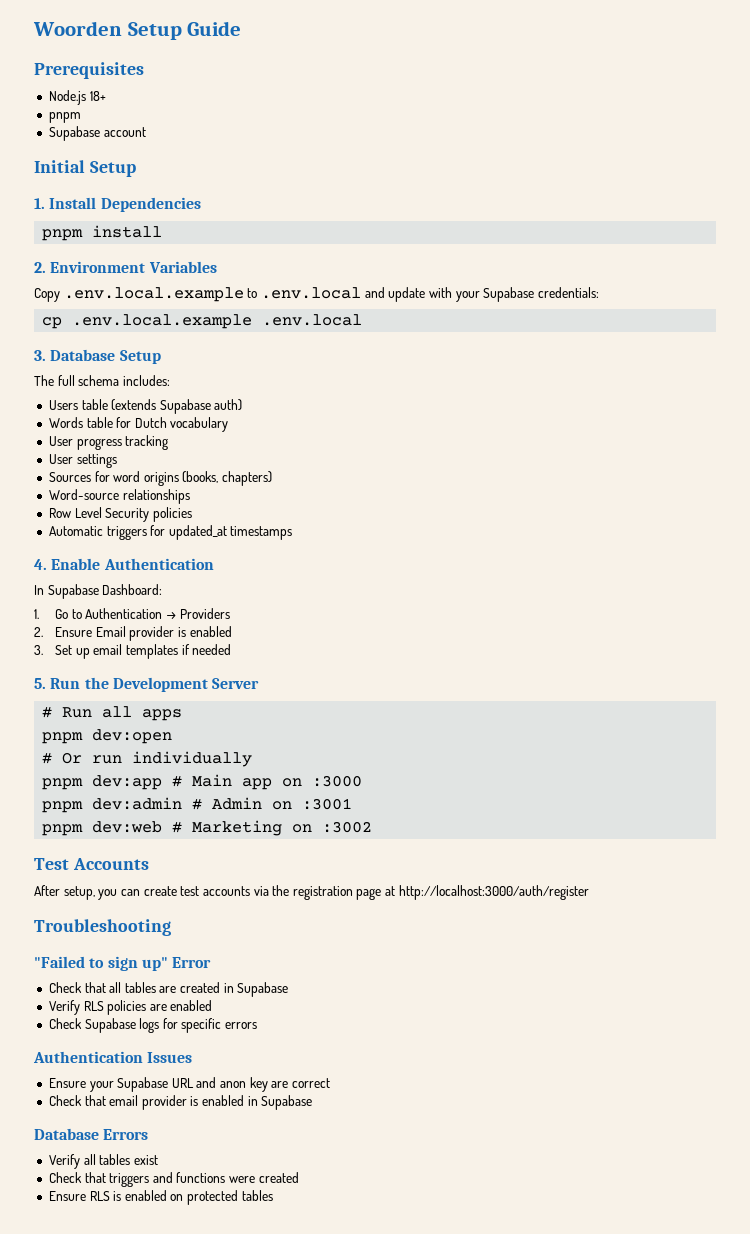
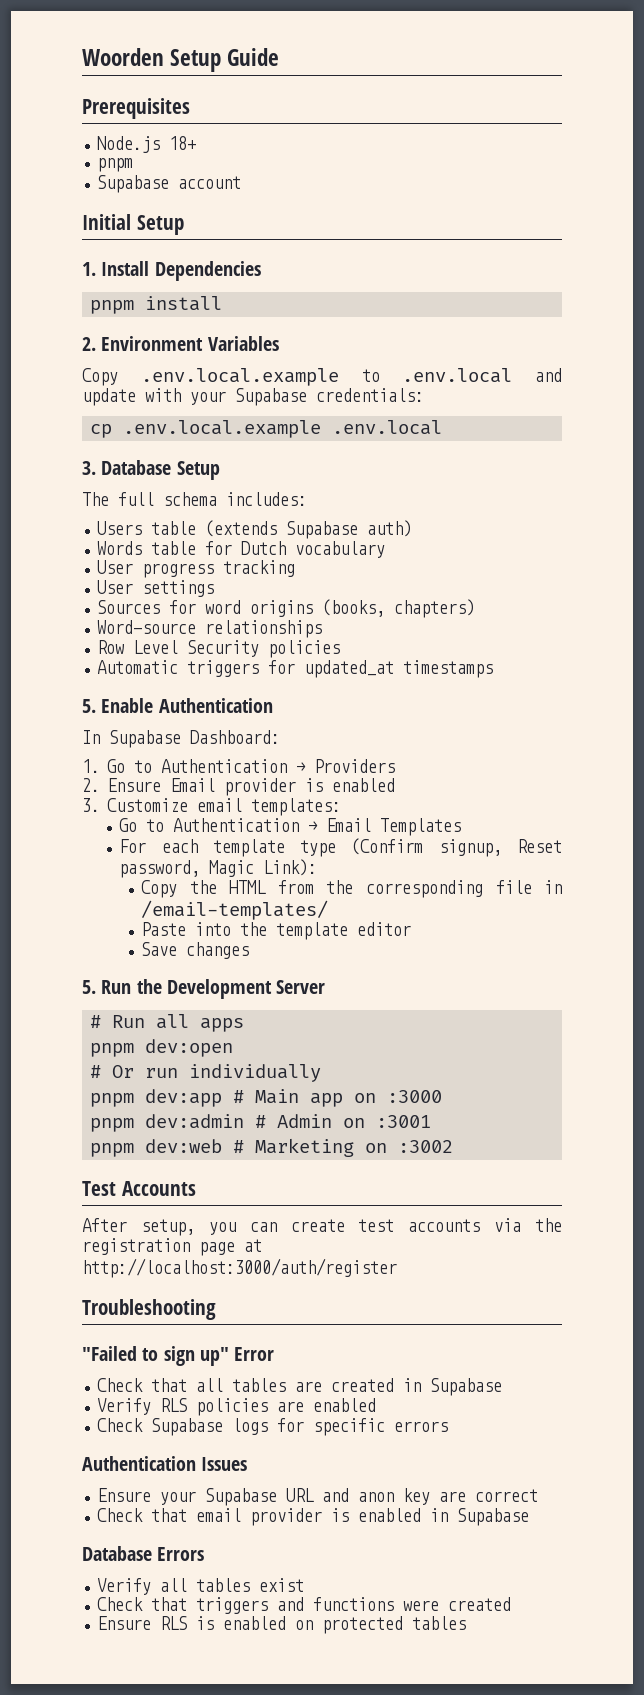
- 4. Enable Authentication
+ 5. Enable Authentication
- 3. Set up email templates if needed
+ 3. Customize email templates:
+ Go to Authentication → Email Templates
+ For each template type (Confirm signup, Reset password, Magic Link):
+ Copy the HTML from the corresponding file in /email-templates/
+ Paste into the template editor
+ Save changes

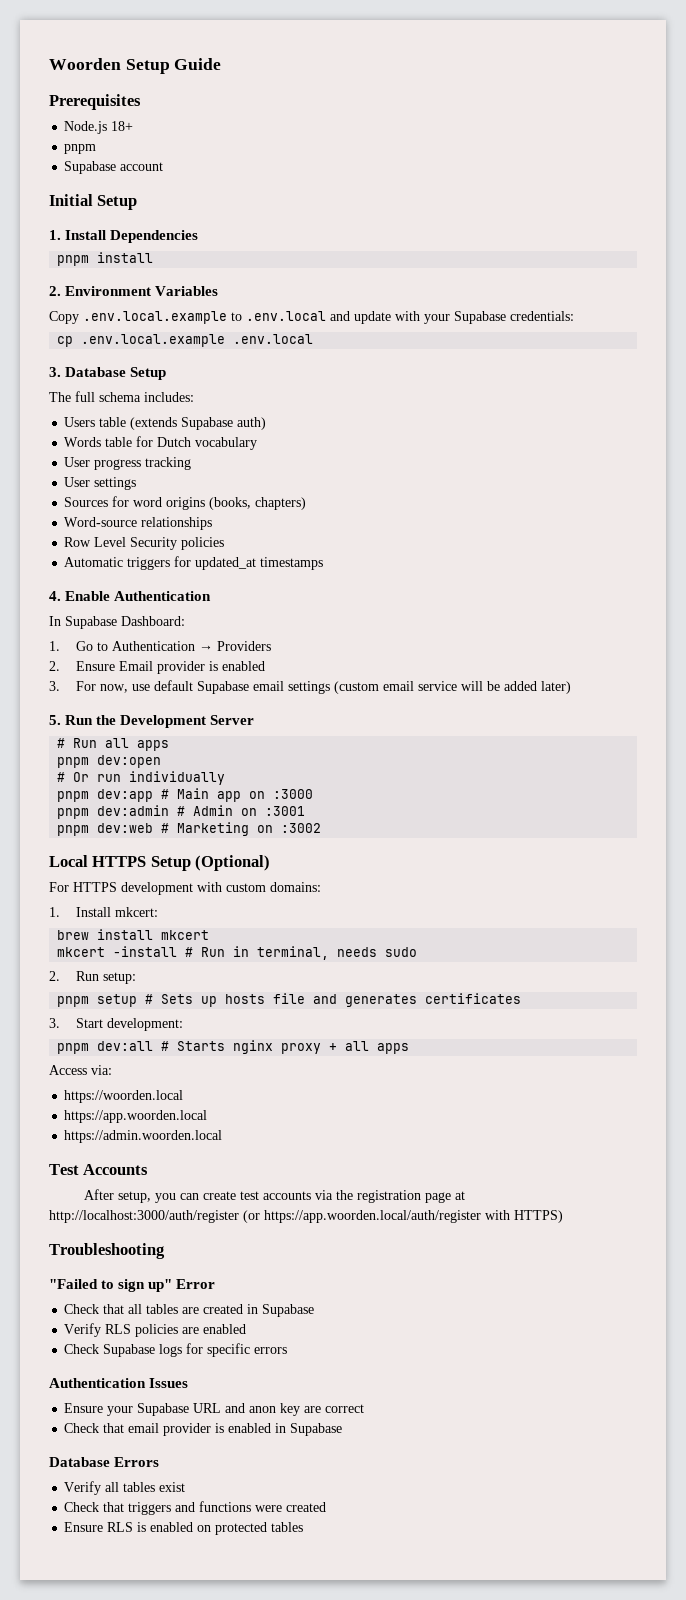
- 5. Enable Authentication
+ 4. Enable Authentication
- 3. Customize email templates:
- Go to Authentication → Email Templates
- For each template type (Confirm signup, Reset password, Magic Link):
- Copy the HTML from the corresponding file in /email-templates/
- Paste into the template editor
- Save changes
+ 3. For now, use default Supabase email settings (custom email service will be added later)
+ Local HTTPS Setup (Optional)
+ For HTTPS development with custom domains:
+ 1. Install mkcert:
+ brew install mkcert
+ mkcert -install # Run in terminal, needs sudo
+ 2. Run setup:
+ pnpm setup # Sets up hosts file and generates certificates
+ 3. Start development:
+ pnpm dev:all # Starts nginx proxy + all apps
+ Access via:
+ https://woorden.local
+ https://app.woorden.local
+ https://admin.woorden.local
- After setup, you can create test accounts via the registration page at http://localhost:3000/auth/register
+ After setup, you can create test accounts via the registration page at http://localhost:3000/auth/register (or https://app.woorden.local/auth/register with HTTPS)

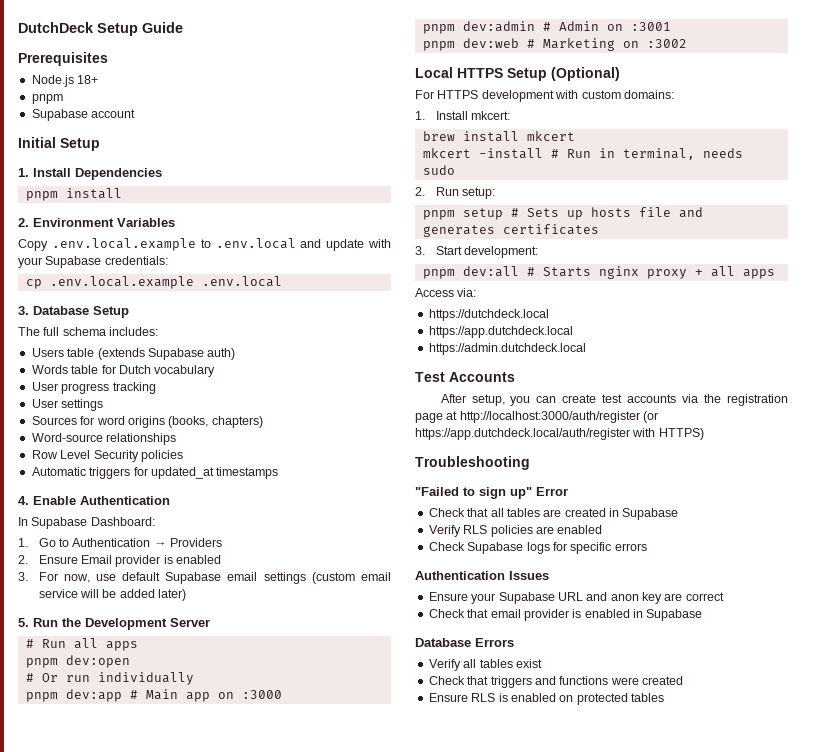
- Woorden Setup Guide
+ DutchDeck Setup Guide
- https://woorden.local
- https://app.woorden.local
- https://admin.woorden.local
+ https://dutchdeck.local
+ https://app.dutchdeck.local
+ https://admin.dutchdeck.local
- After setup, you can create test accounts via the registration page at http://localhost:3000/auth/register (or https://app.woorden.local/auth/register with HTTPS)
+ After setup, you can create test accounts via the registration page at http://localhost:3000/auth/register (or https://app.dutchdeck.local/auth/register with HTTPS)

